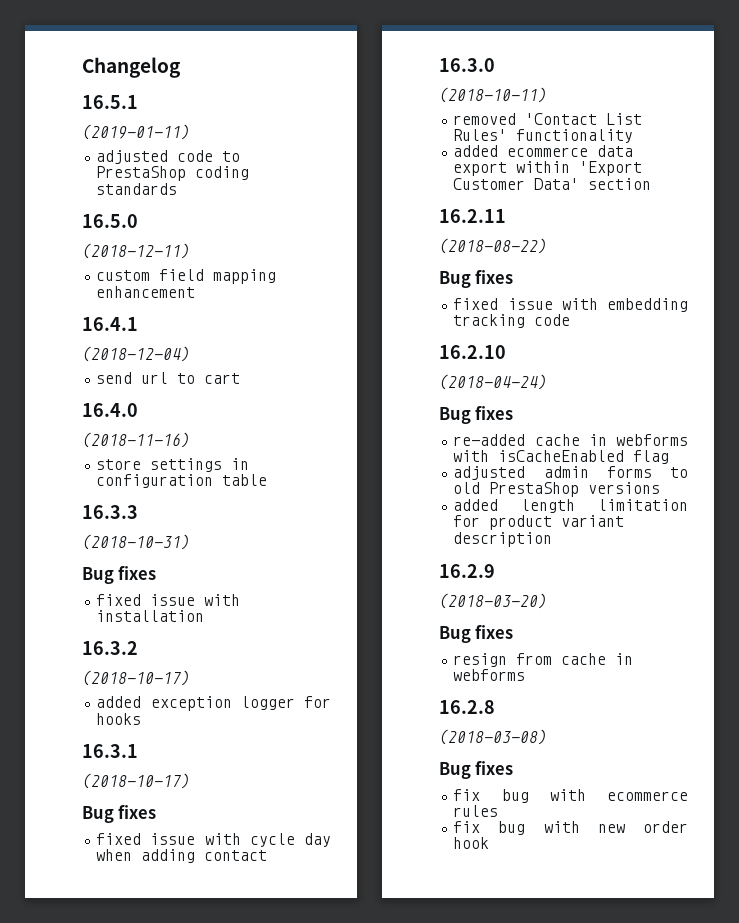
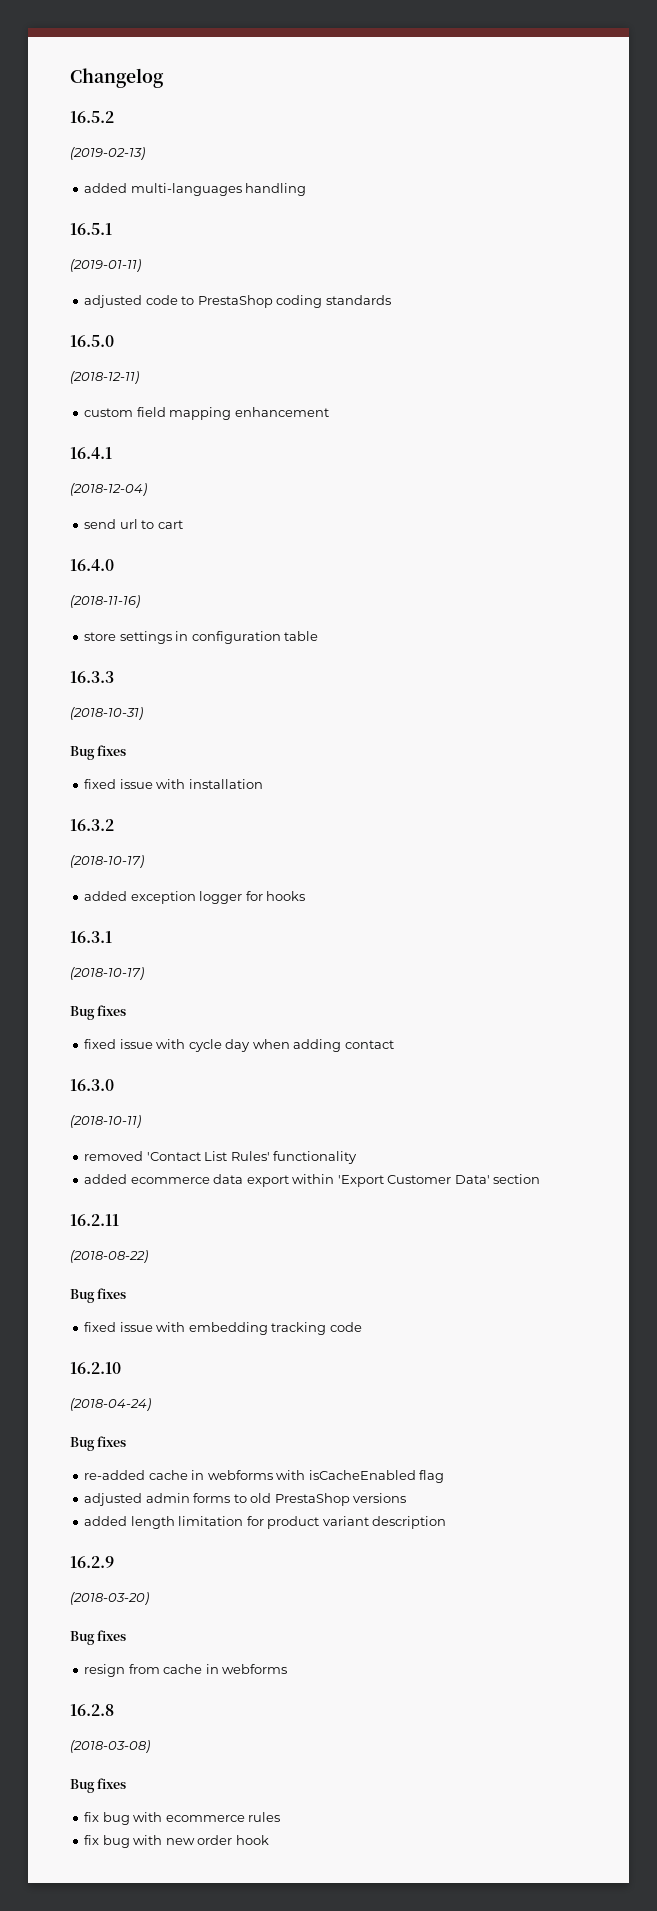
+ 16.5.2
+ (2019-02-13)
+ added multi-languages handling

